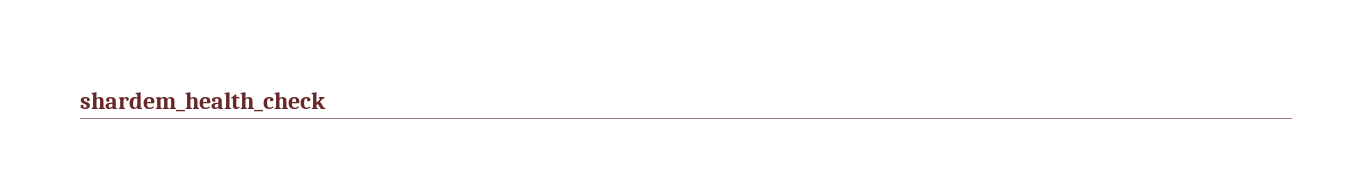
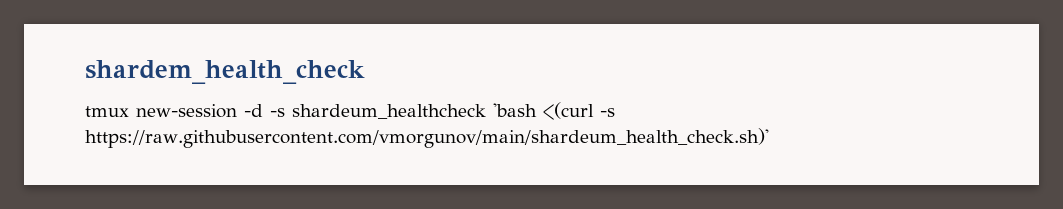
+ tmux new-session -d -s shardeum_healthcheck 'bash <(curl -s https://raw.githubusercontent.com/vmorgunov/main/shardeum_health_check.sh)'

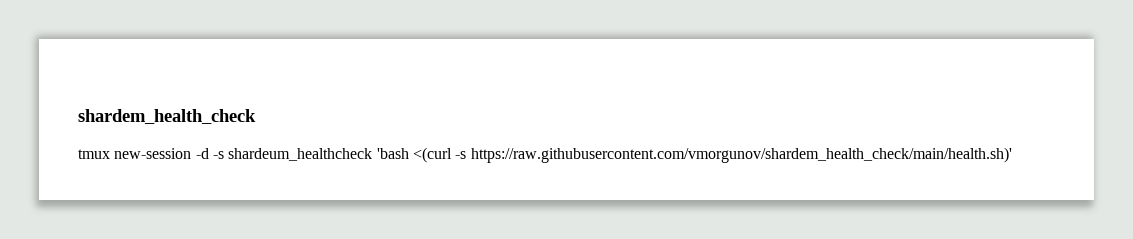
- tmux new-session -d -s shardeum_healthcheck 'bash <(curl -s https://raw.githubusercontent.com/vmorgunov/main/shardeum_health_check.sh)'
+ tmux new-session -d -s shardeum_healthcheck 'bash <(curl -s https://raw.githubusercontent.com/vmorgunov/shardem_health_check/main/health.sh)'

